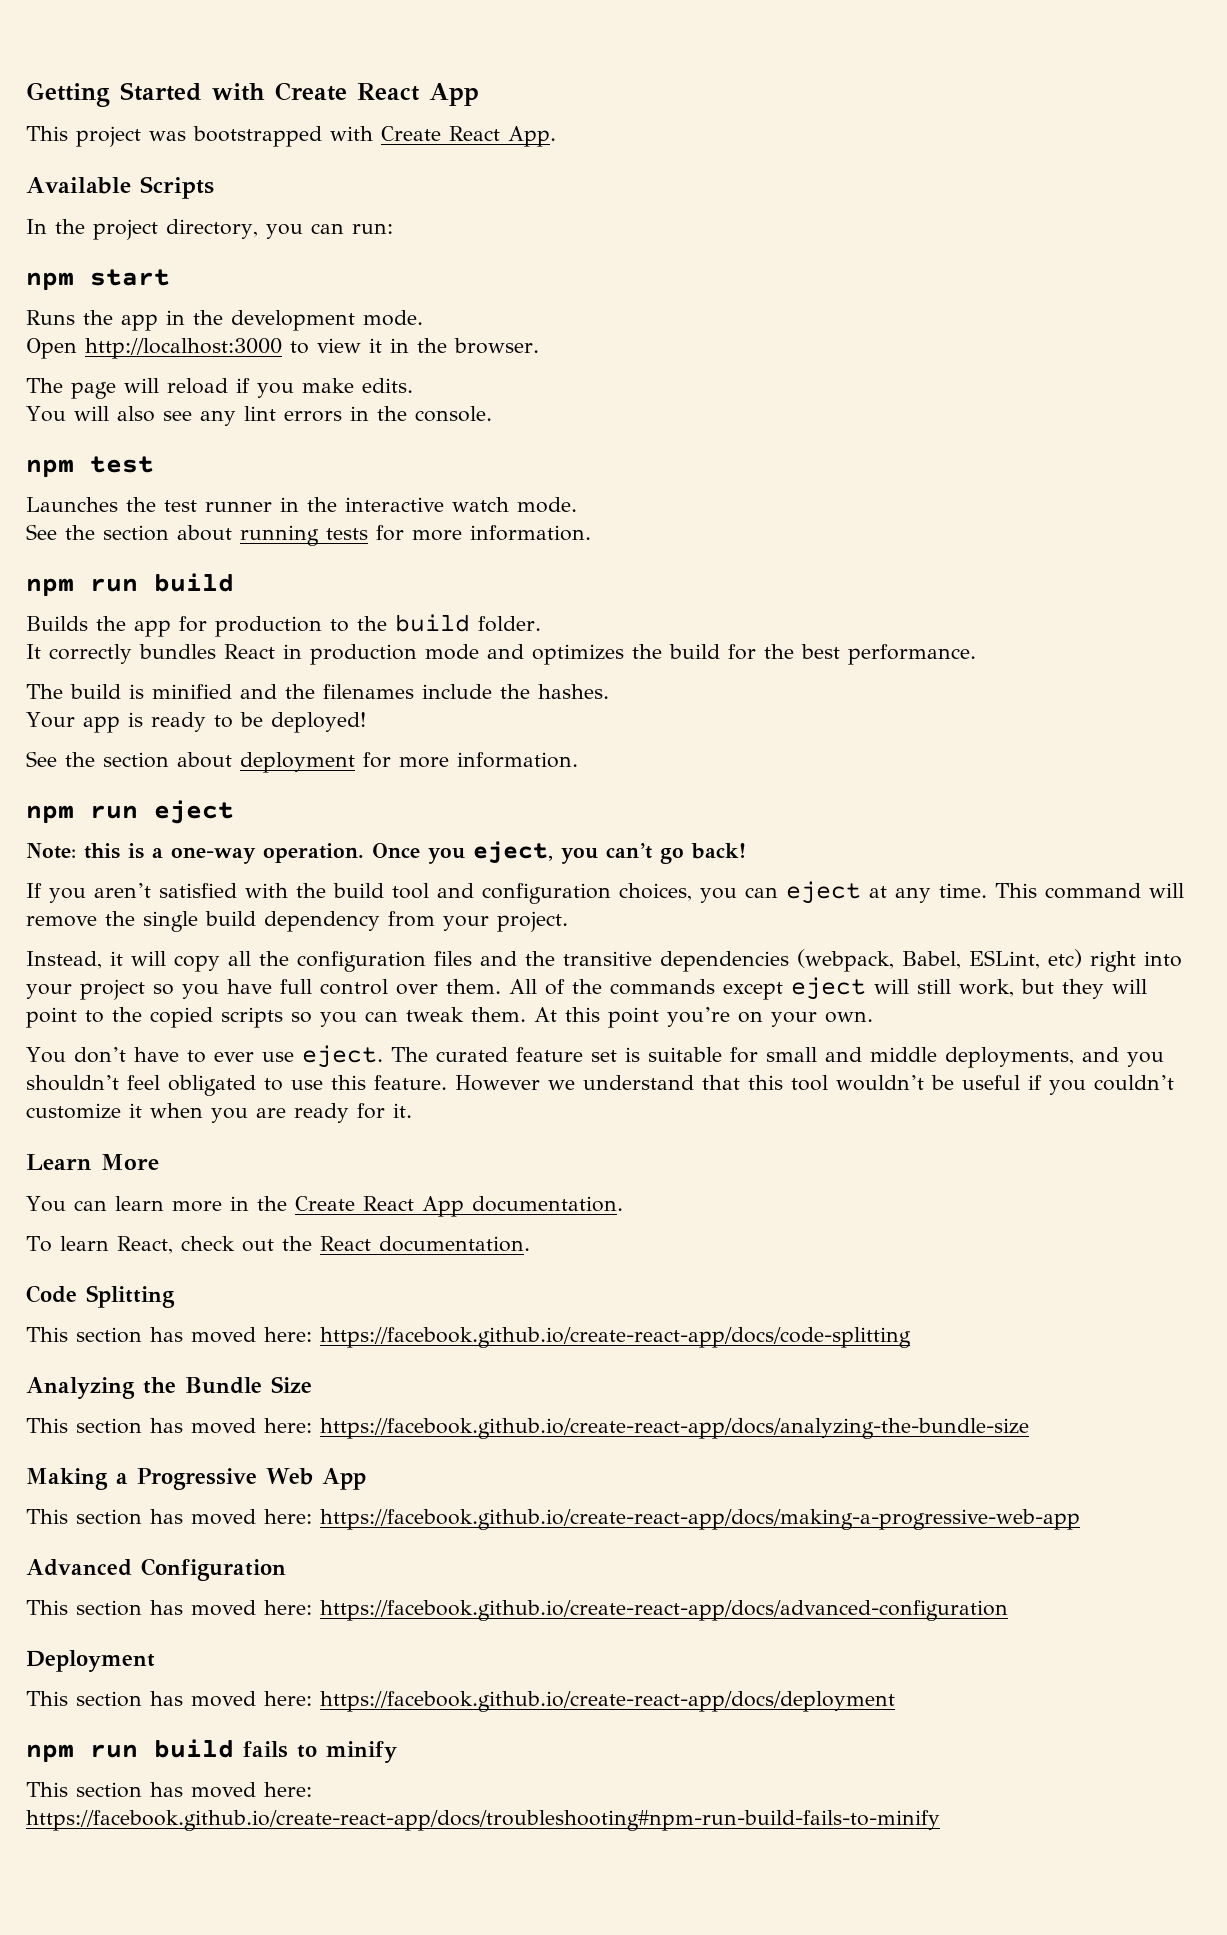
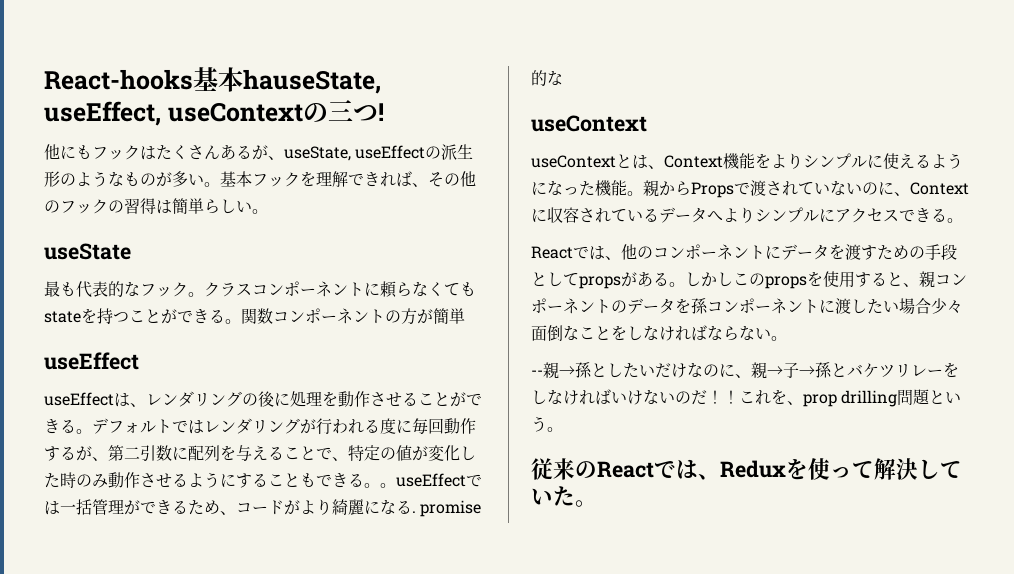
- Getting Started with Create React App
- This project was bootstrapped with Create React App.
- Available Scripts
- In the project directory, you can run:
- npm start
- Runs the app in the development mode.
- Open http://localhost:3000 to view it in the browser.
- The page will reload if you make edits.
- You will also see any lint errors in the console.
- npm test
- Launches the test runner in the interactive watch mode.
- See the section about running tests for more information.
- npm run build
- Builds the app for production to the build folder.
- It correctly bundles React in production mode and optimizes the build for the best performance.
- The build is minified and the filenames include the hashes.
- Your app is ready to be deployed!
- See the section about deployment for more information.
- npm run eject
- Note: this is a one-way operation. Once you eject, you can’t go back!
- If you aren’t satisfied with the build tool and configuration choices, you can eject at any time. This command will remove the single build dependency from your project.
- Instead, it will copy all the configuration files and the transitive dependencies (webpack, Babel, ESLint, etc) right into your project so you have full control over them. All of the commands except eject will still work, but they will point to the copied scripts so you can tweak them. At this point you’re on your own.
- You don’t have to ever use eject. The curated feature set is suitable for small and middle deployments, and you shouldn’t feel obligated to use this feature. However we understand that this tool wouldn’t be useful if you couldn’t customize it when you are ready for it.
- Learn More
- You can learn more in the Create React App documentation.
- To learn React, check out the React documentation.
- Code Splitting
- This section has moved here: https://facebook.github.io/create-react-app/docs/code-splitting
- Analyzing the Bundle Size
- This section has moved here: https://facebook.github.io/create-react-app/docs/analyzing-the-bundle-size
- Making a Progressive Web App
- This section has moved here: https://facebook.github.io/create-react-app/docs/making-a-progressive-web-app
- Advanced Configuration
- This section has moved here: https://facebook.github.io/create-react-app/docs/advanced-configuration
- Deployment
- This section has moved here: https://facebook.github.io/create-react-app/docs/deployment
- npm run build fails to minify
- This section has moved here: https://facebook.github.io/create-react-app/docs/troubleshooting#npm-run-build-fails-to-minify
+ React-hooks基本hauseState, useEffect, useContextの三つ!
+ 他にもフックはたくさんあるが、useState, useEffectの派生形のようなものが多い。基本フックを理解できれば、その他のフックの習得は簡単らしい。
+ useState
+ 最も代表的なフック。クラスコンポーネントに頼らなくてもstateを持つことができる。関数コンポーネントの方が簡単
+ useEffect
+ useEffectは、レンダリングの後に処理を動作させることができる。デフォルトではレンダリングが行われる度に毎回動作するが、第二引数に配列を与えることで、特定の値が変化した時のみ動作させるようにすることもできる。。useEffectでは一括管理ができるため、コードがより綺麗になる. promise的な
+ useContext
+ useContextとは、Context機能をよりシンプルに使えるようになった機能。親からPropsで渡されていないのに、Contextに収容されているデータへよりシンプルにアクセスできる。
+ Reactでは、他のコンポーネントにデータを渡すための手段としてpropsがある。しかしこのpropsを使用すると、親コンポーネントのデータを孫コンポーネントに渡したい場合少々面倒なことをしなければならない。
+ --親→孫としたいだけなのに、親→子→孫とバケツリレーをしなければいけないのだ！！これを、prop drilling問題という。
+ 従来のReactでは、Reduxを使って解決していた。

